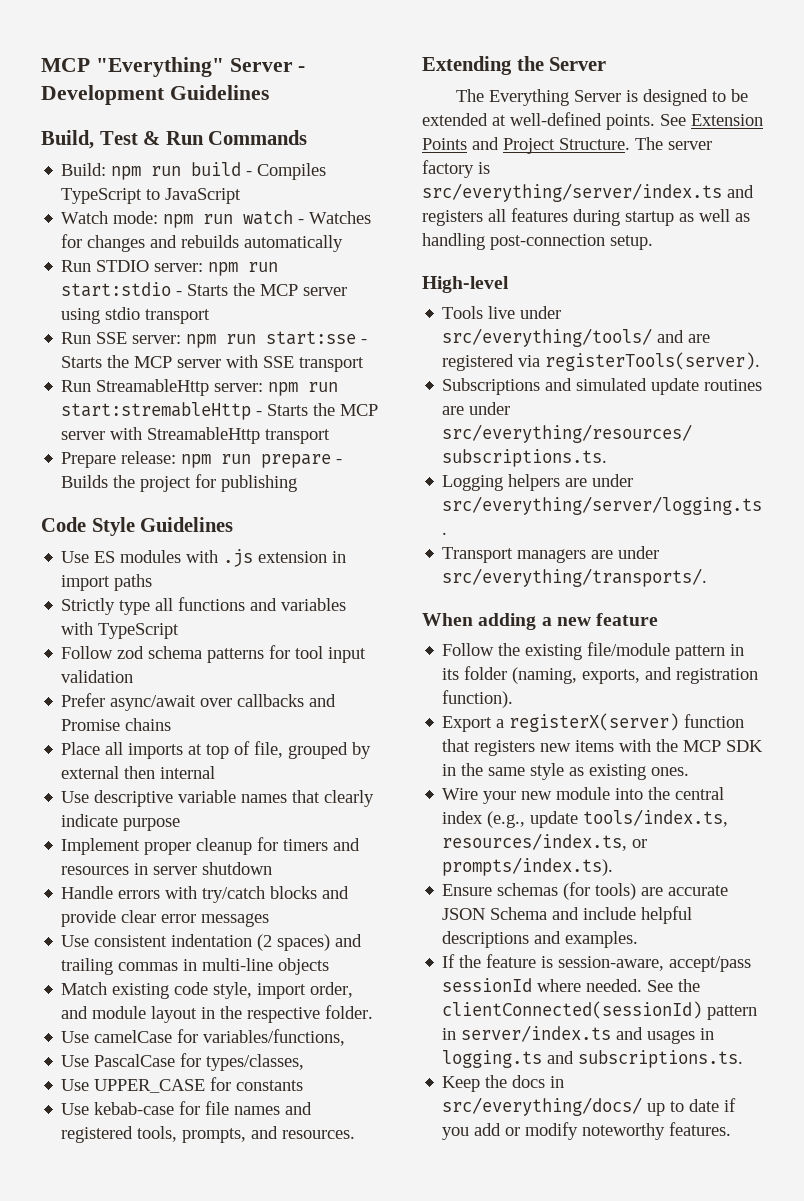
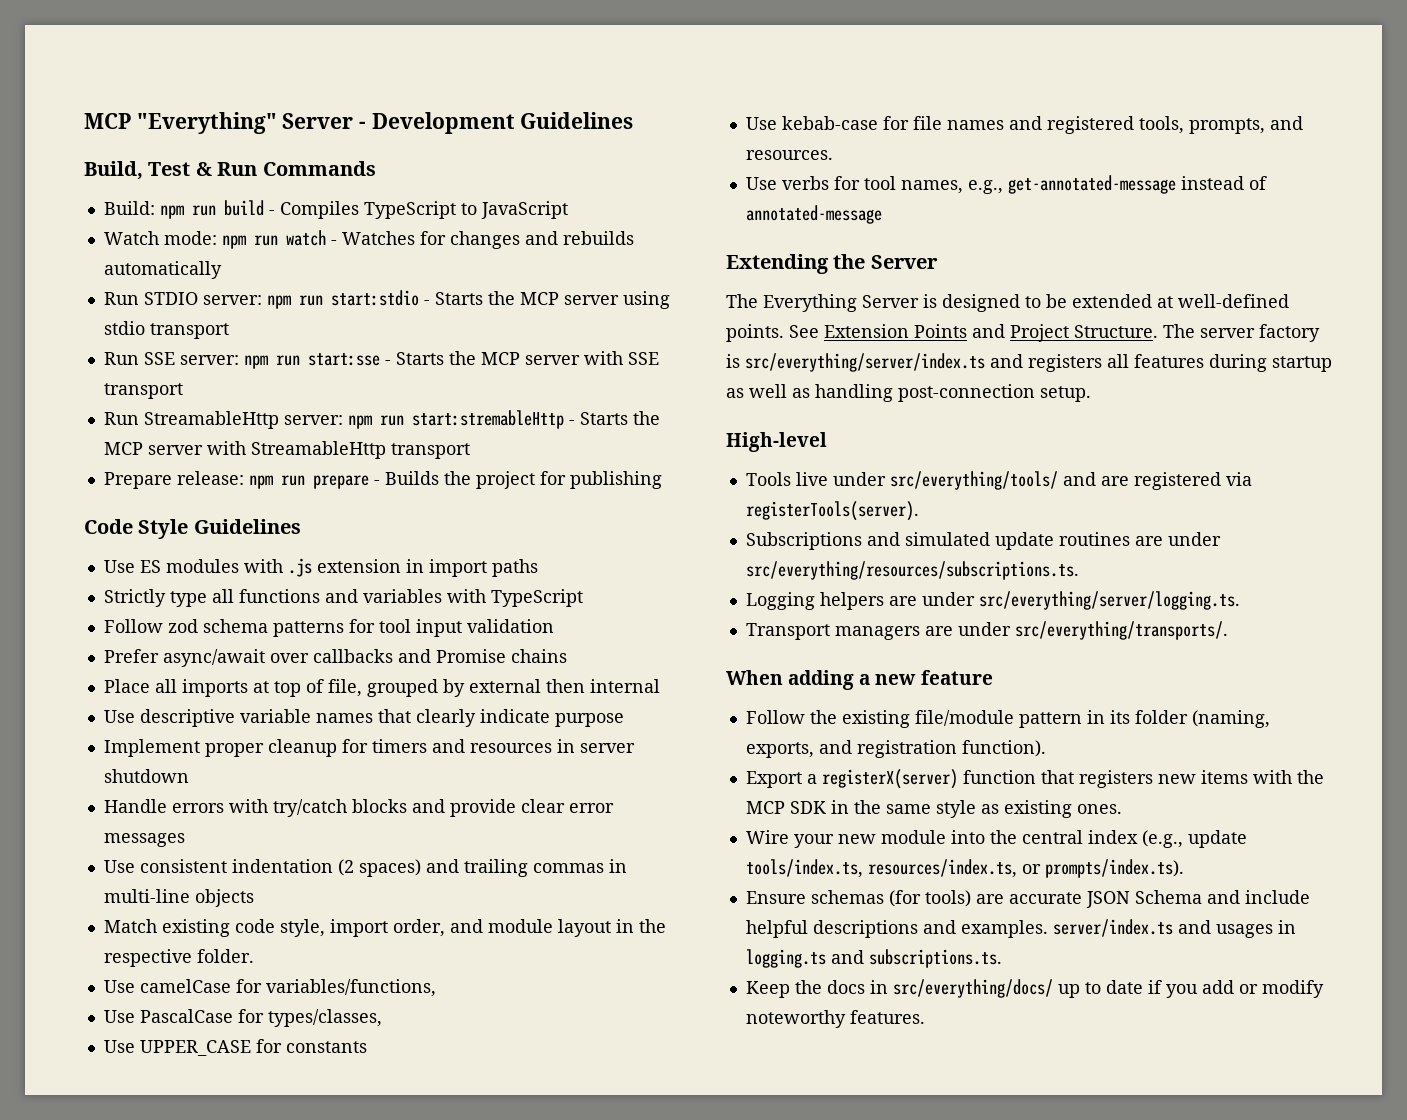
+ Use verbs for tool names, e.g., get-annotated-message instead of annotated-message
- Ensure schemas (for tools) are accurate JSON Schema and include helpful descriptions and examples.
- If the feature is session‑aware, accept/pass sessionId where needed. See the clientConnected(sessionId) pattern in server/index.ts and usages in logging.ts and subscriptions.ts.
+ Ensure schemas (for tools) are accurate JSON Schema and include helpful descriptions and examples. server/index.ts and usages in logging.ts and subscriptions.ts.

